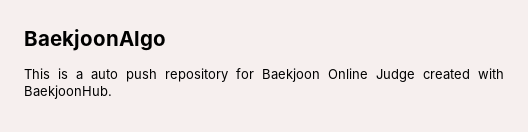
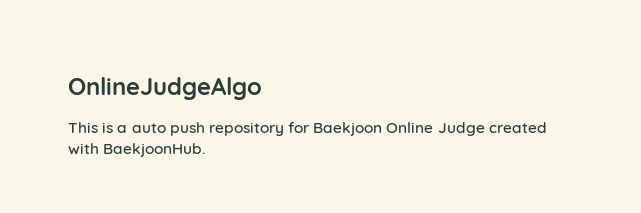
- BaekjoonAlgo
+ OnlineJudgeAlgo

